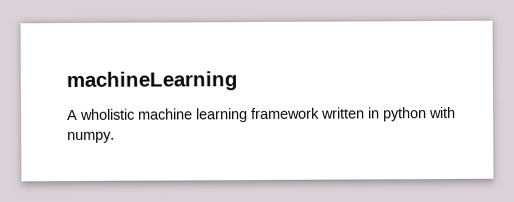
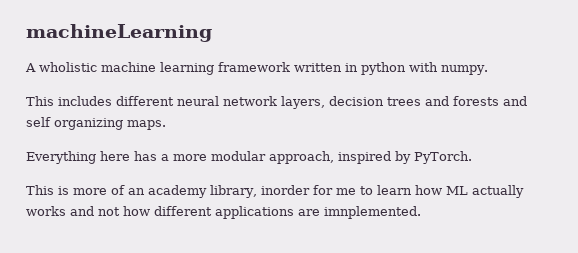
+ This includes different neural network layers, decision trees and forests and self organizing maps.
+ Everything here has a more modular approach, inspired by PyTorch.
+ This is more of an academy library, inorder for me to learn how ML actually works and not how different applications are imnplemented.

